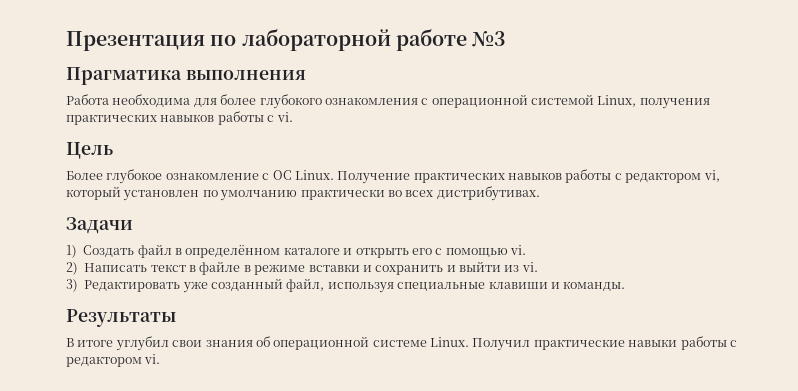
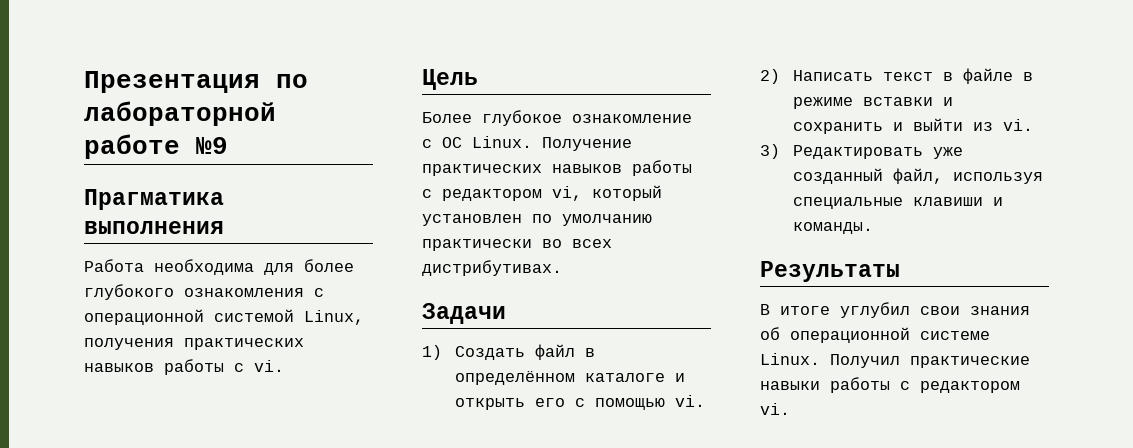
- Презентация по лабораторной работе №3
+ Презентация по лабораторной работе №9

